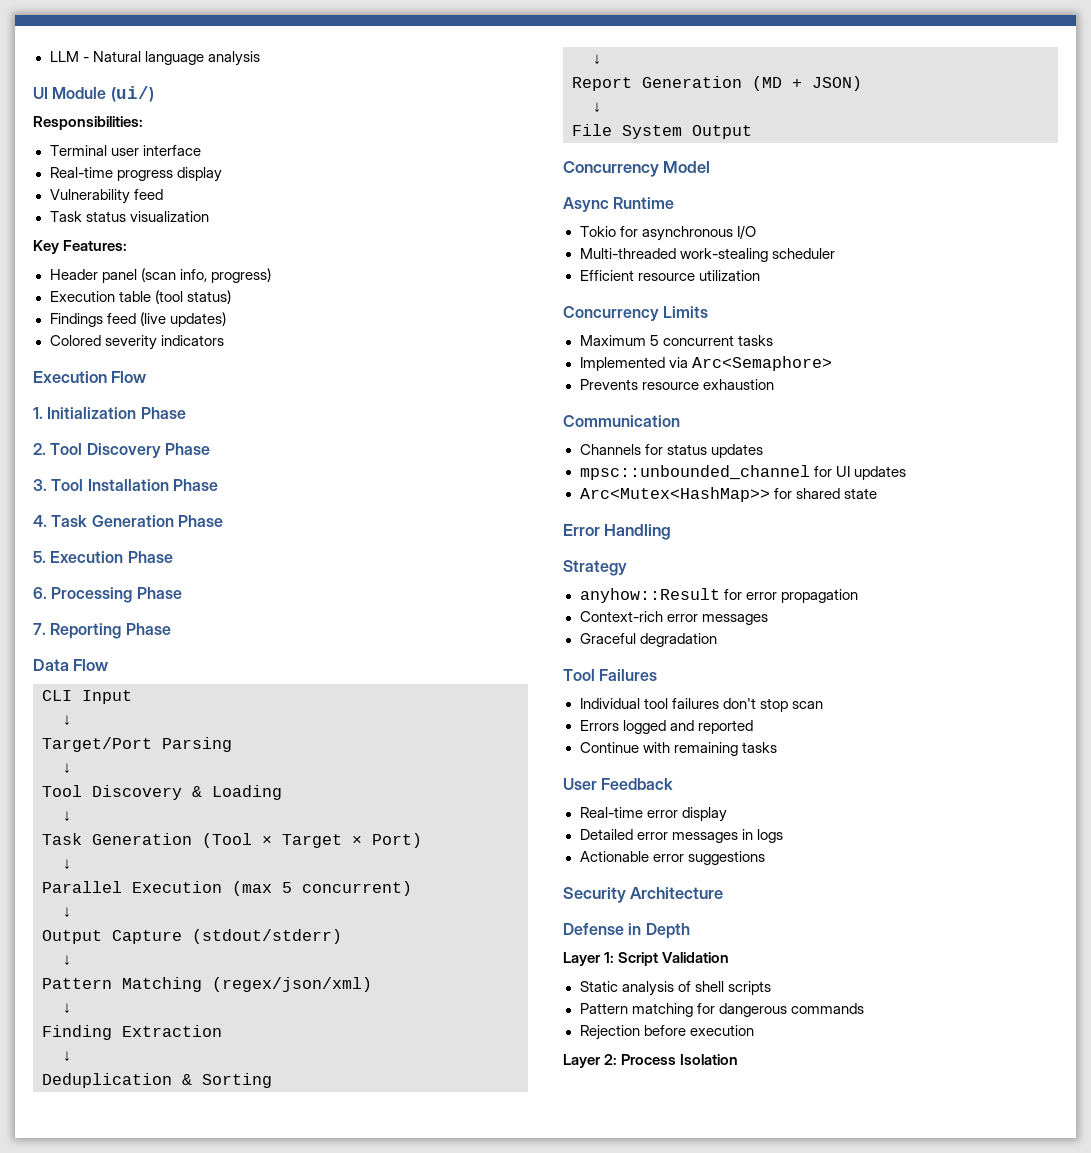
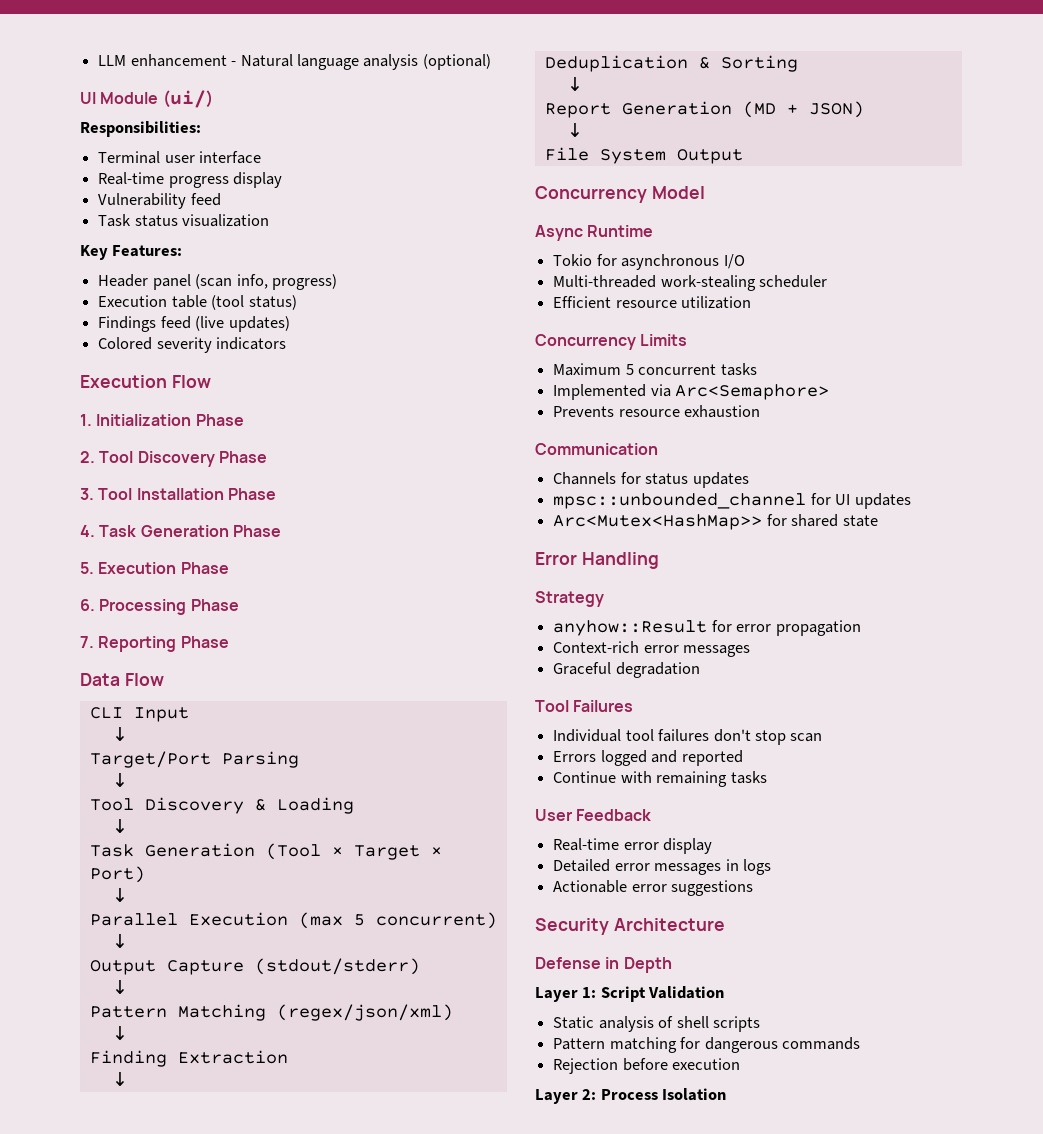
- LLM - Natural language analysis
+ LLM enhancement - Natural language analysis (optional)

